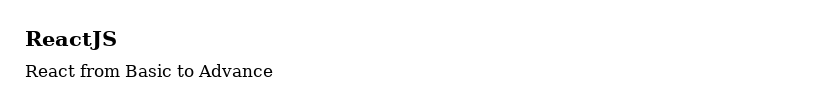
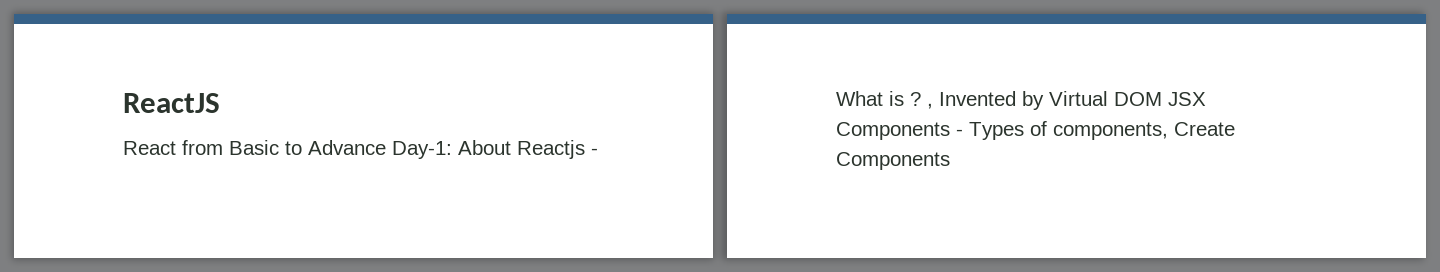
- React from Basic to Advance
+ React from Basic to Advance Day-1: About Reactjs - What is ? , Invented by Virtual DOM JSX Components - Types of components, Create Components

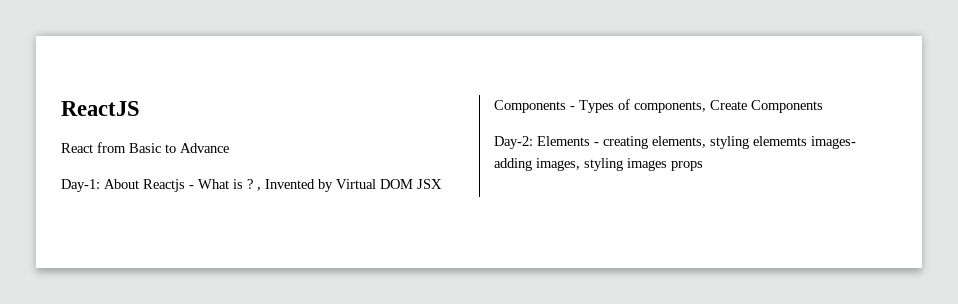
- React from Basic to Advance Day-1: About Reactjs - What is ? , Invented by Virtual DOM JSX Components - Types of components, Create Components
+ React from Basic to Advance
+ Day-1: About Reactjs - What is ? , Invented by Virtual DOM JSX Components - Types of components, Create Components
+ Day-2: Elements - creating elements, styling elememts images- adding images, styling images props

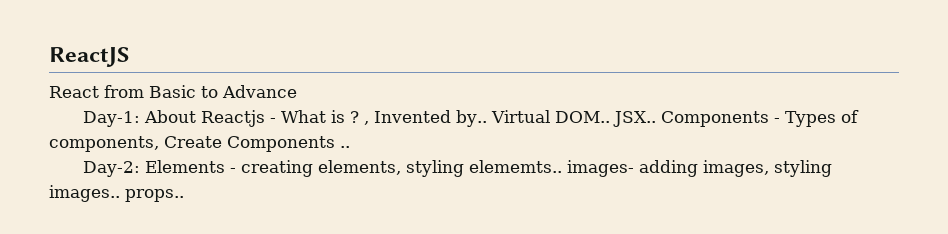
- Day-1: About Reactjs - What is ? , Invented by Virtual DOM JSX Components - Types of components, Create Components
+ Day-1: About Reactjs - What is ? , Invented by.. Virtual DOM.. JSX.. Components - Types of components, Create Components ..
- Day-2: Elements - creating elements, styling elememts images- adding images, styling images props
+ Day-2: Elements - creating elements, styling elememts.. images- adding images, styling images.. props..

